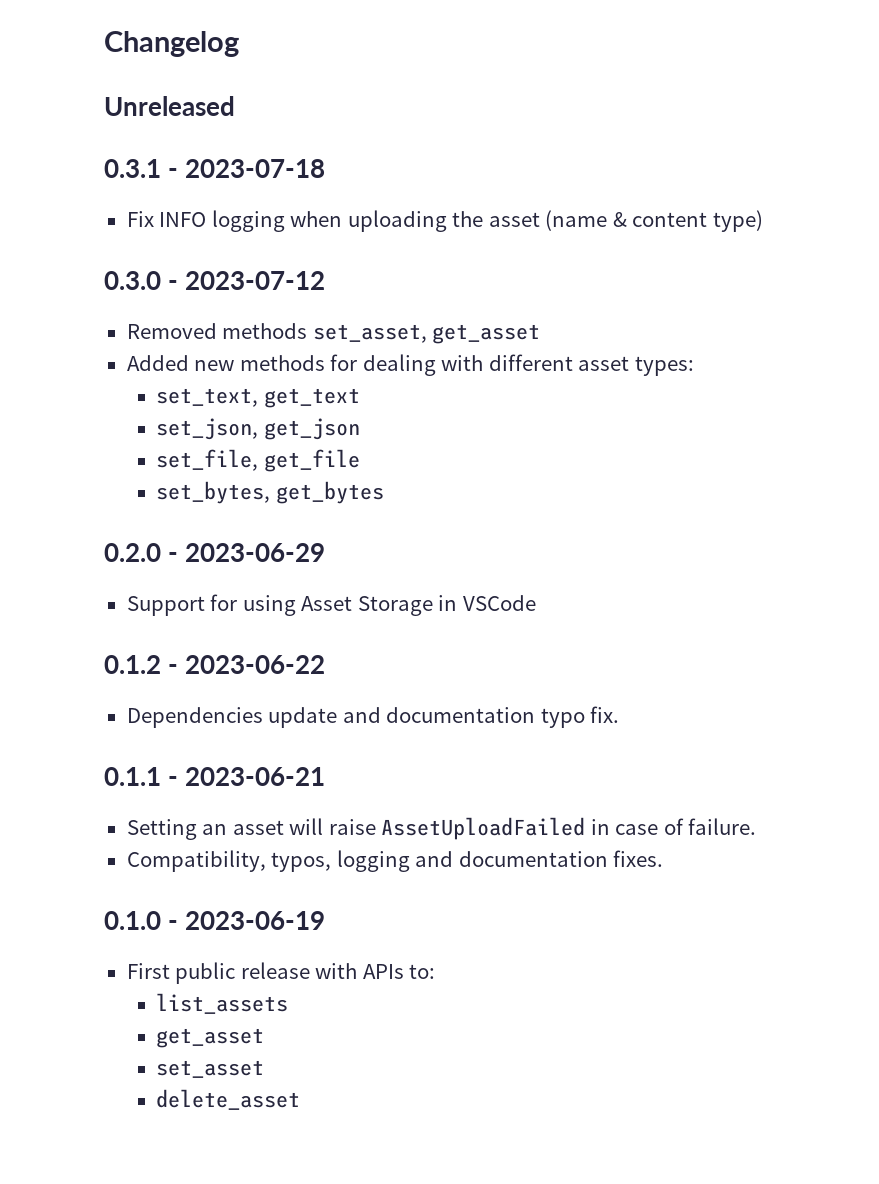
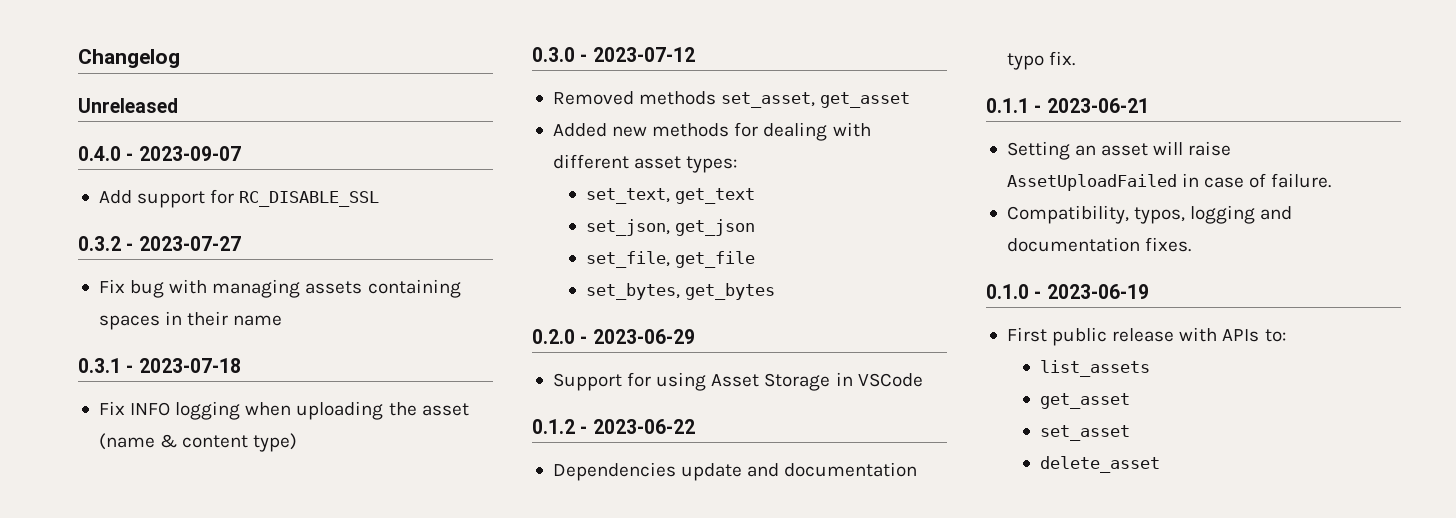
+ 0.4.0 - 2023-09-07
+ Add support for RC_DISABLE_SSL
+ 0.3.2 - 2023-07-27
+ Fix bug with managing assets containing spaces in their name

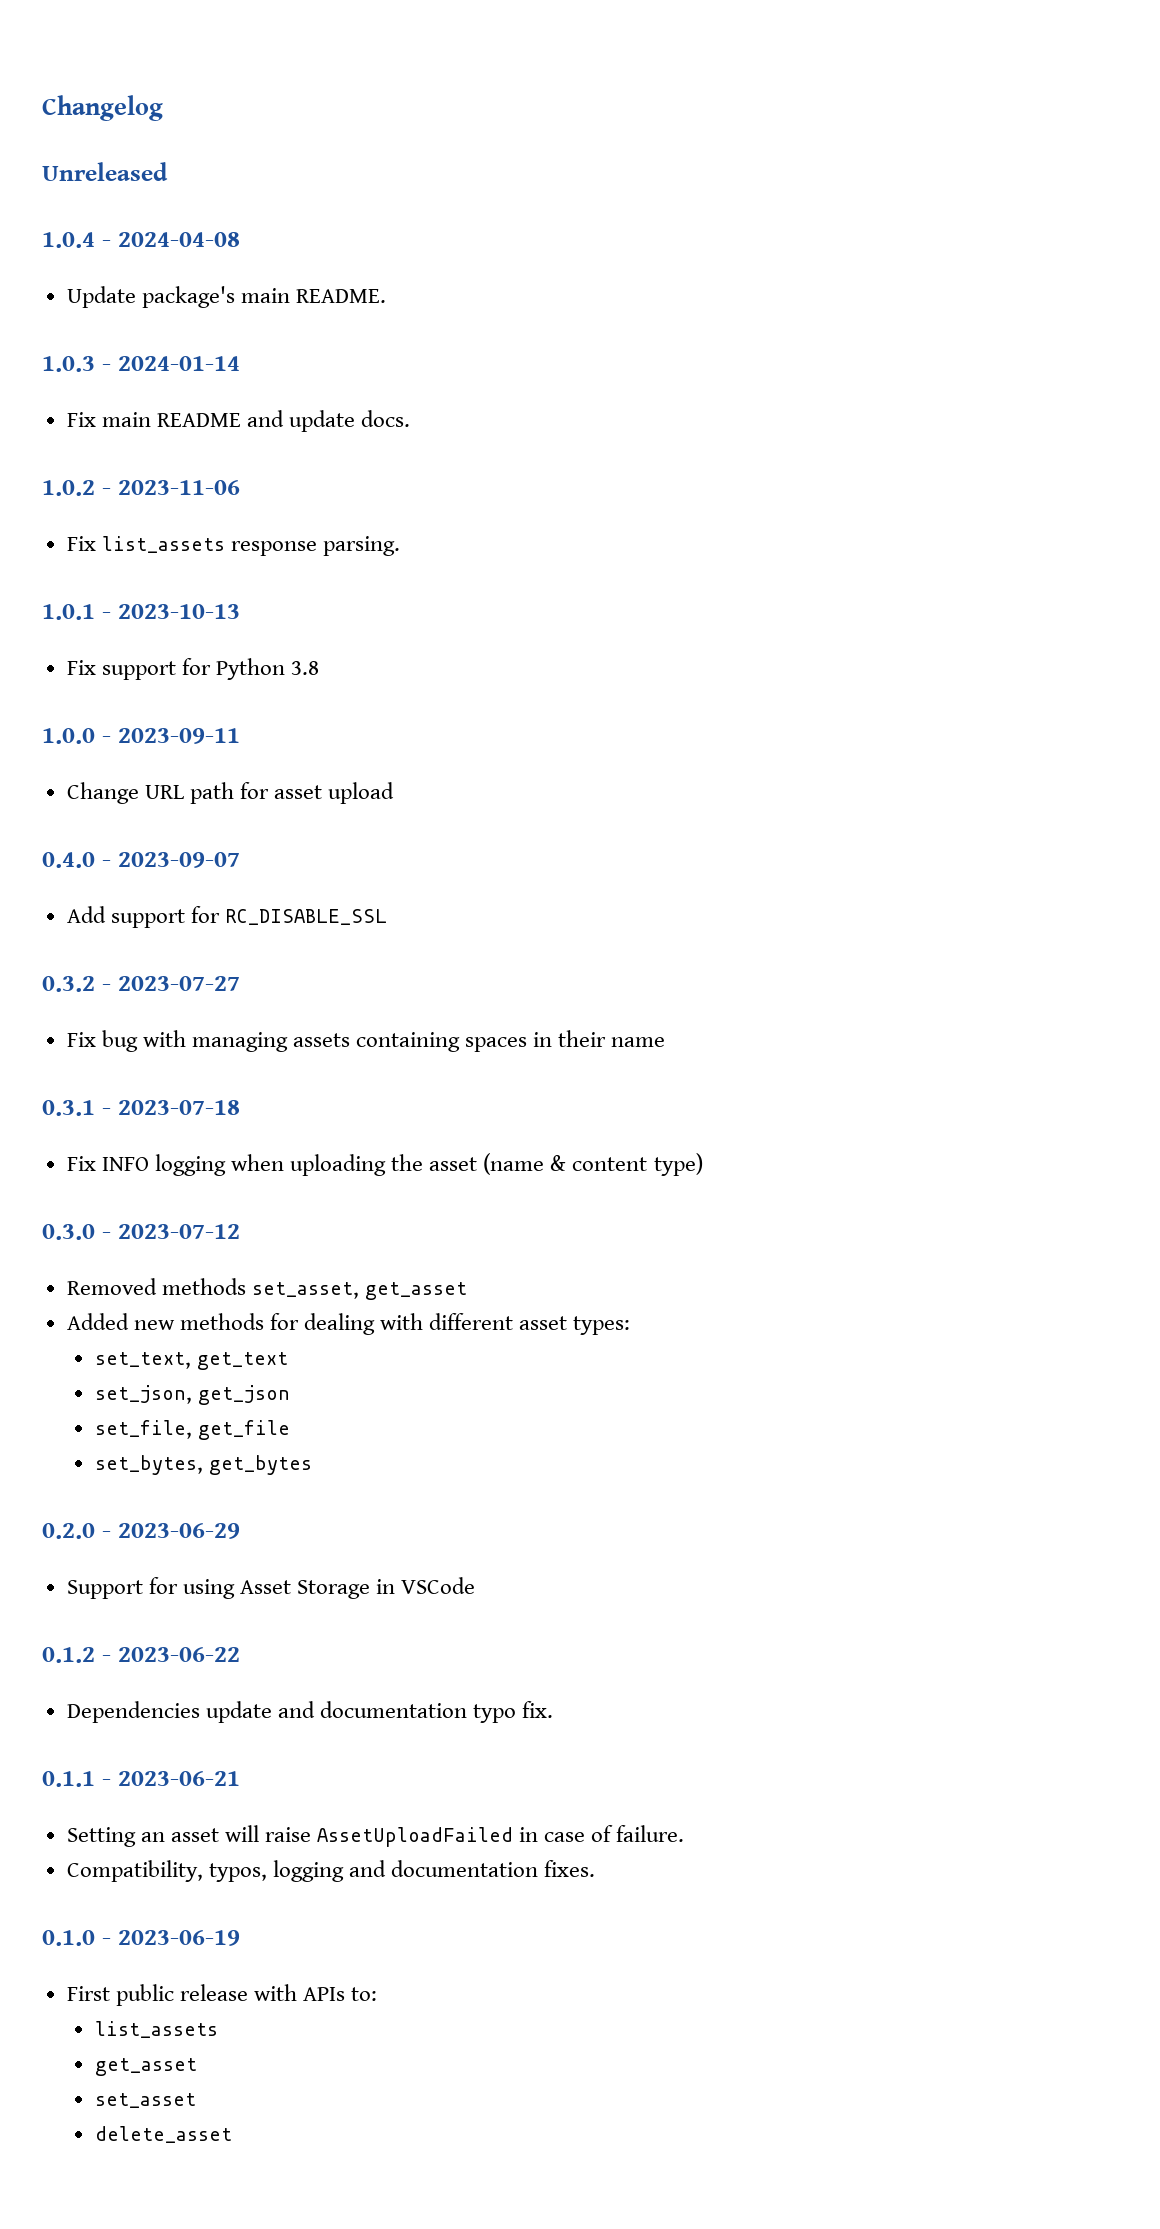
+ 1.0.4 - 2024-04-08
+ Update package's main README.
+ 1.0.3 - 2024-01-14
+ Fix main README and update docs.
+ 1.0.2 - 2023-11-06
+ Fix list_assets response parsing.
+ 1.0.1 - 2023-10-13
+ Fix support for Python 3.8
+ 1.0.0 - 2023-09-11
+ Change URL path for asset upload

